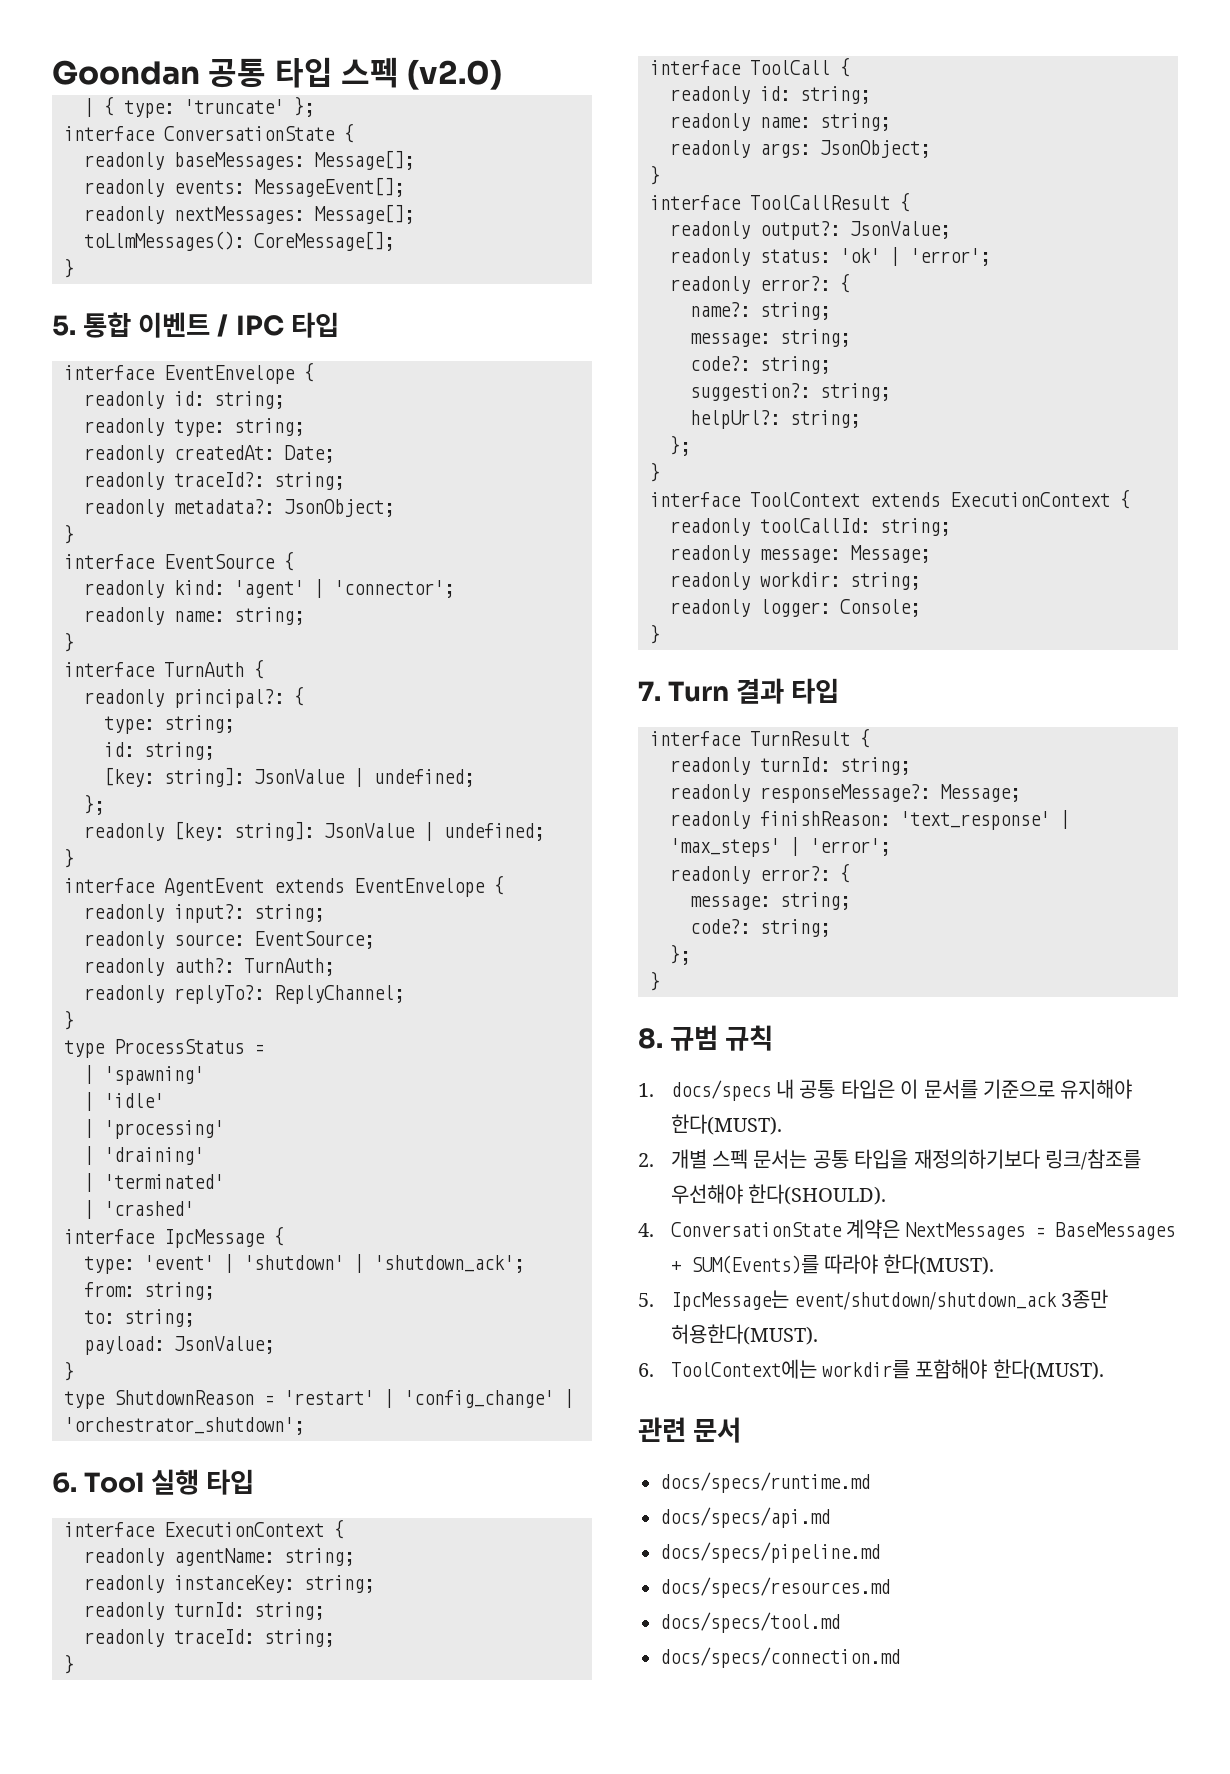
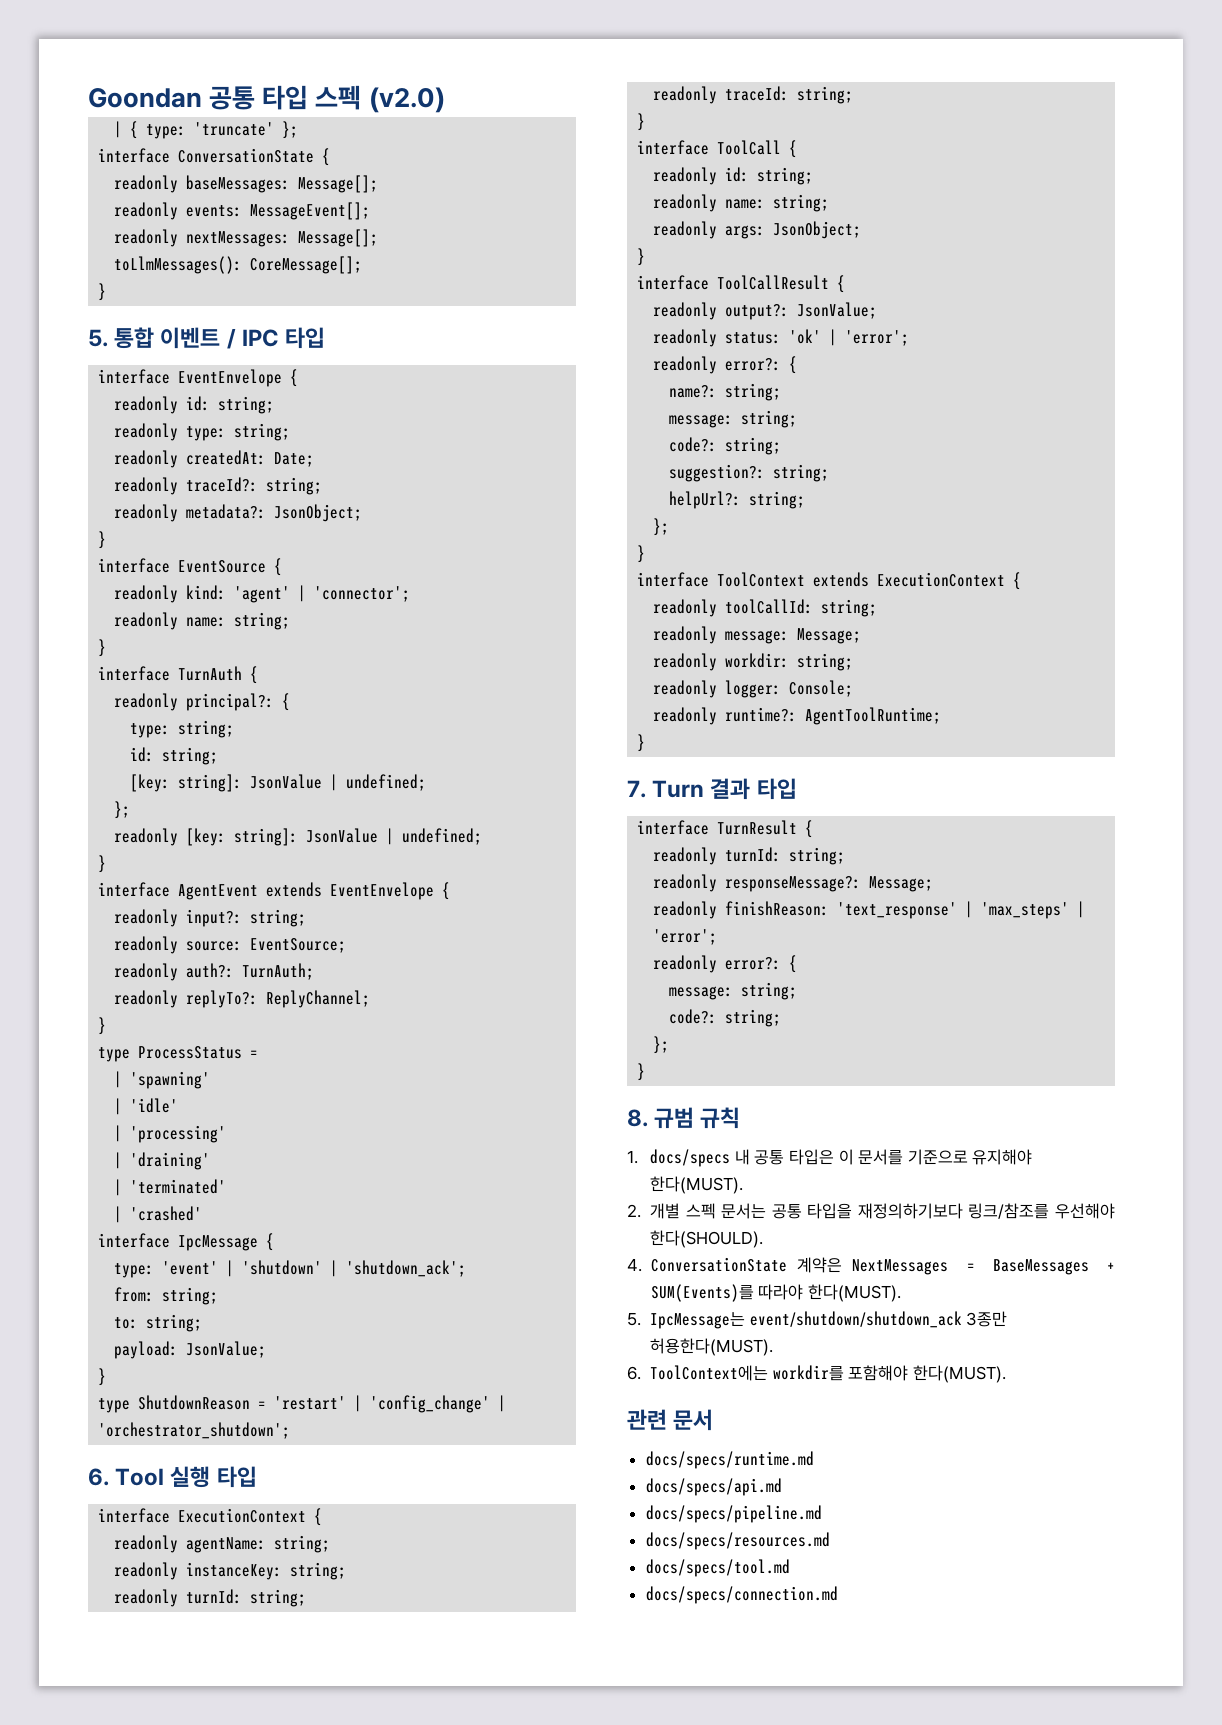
+ readonly runtime?: AgentToolRuntime;

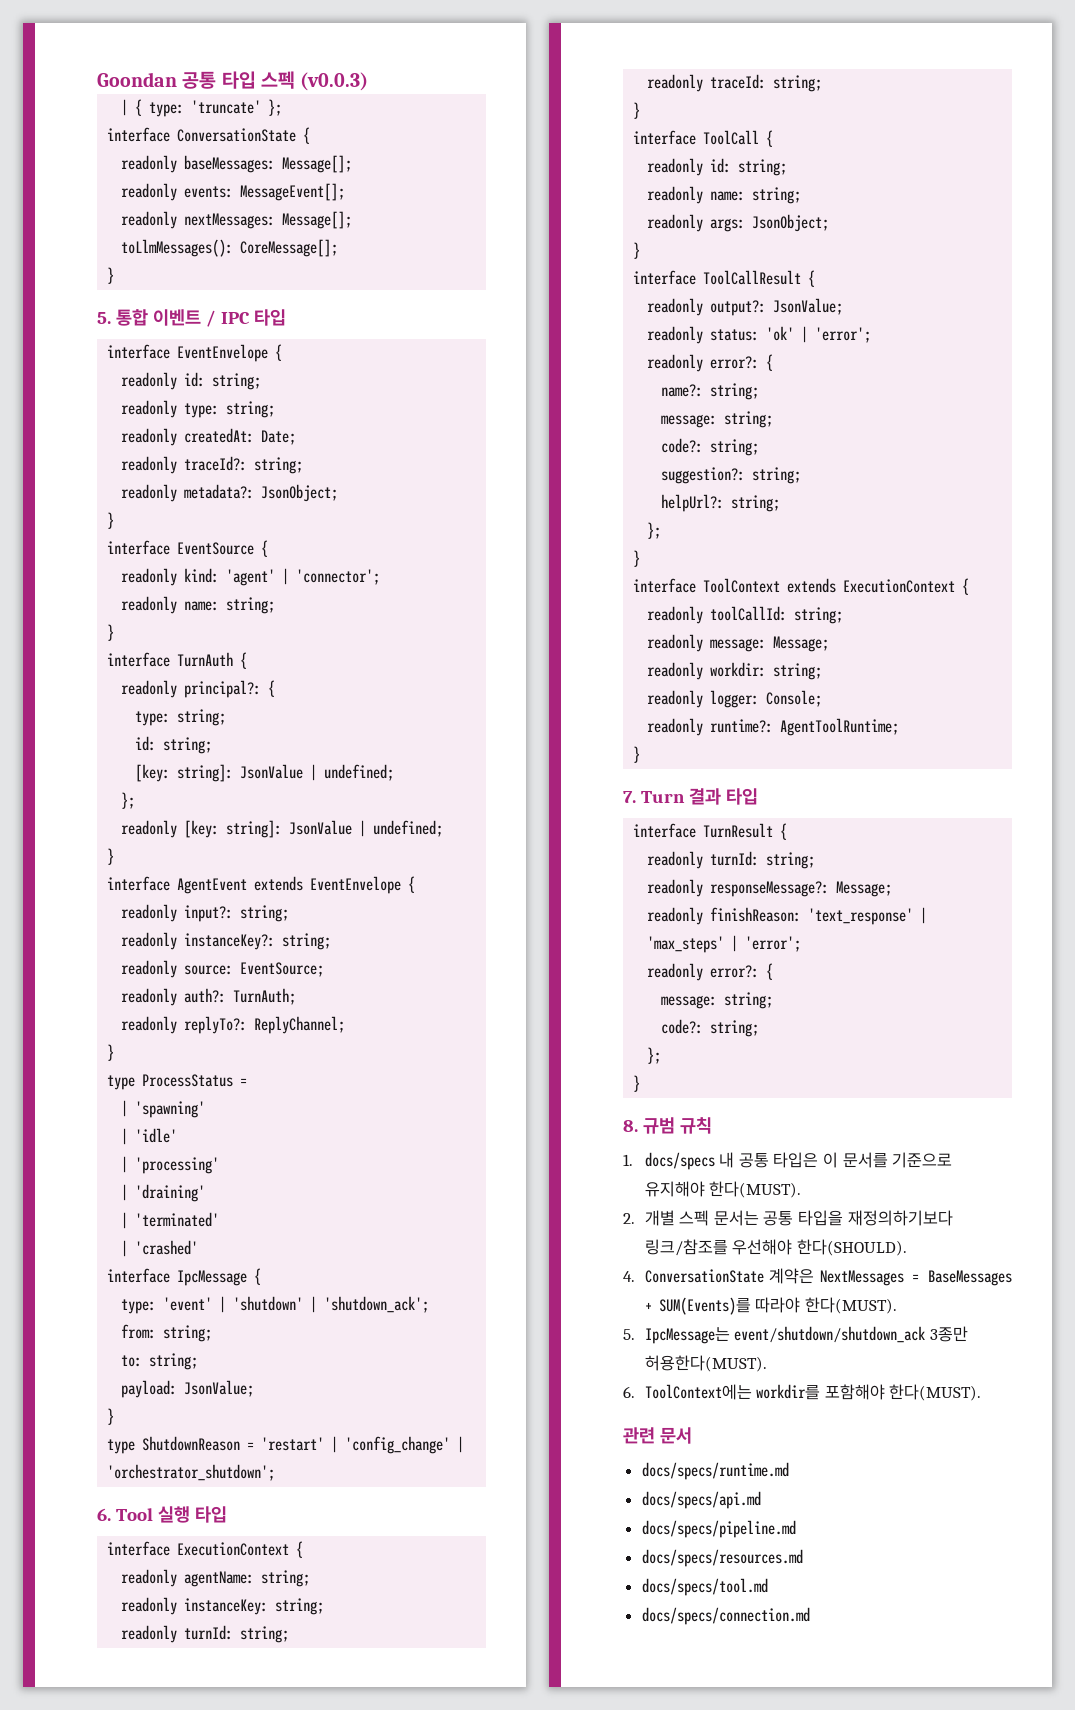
- Goondan 공통 타입 스펙 (v2.0)
+ Goondan 공통 타입 스펙 (v0.0.3)
+ readonly instanceKey?: string;

